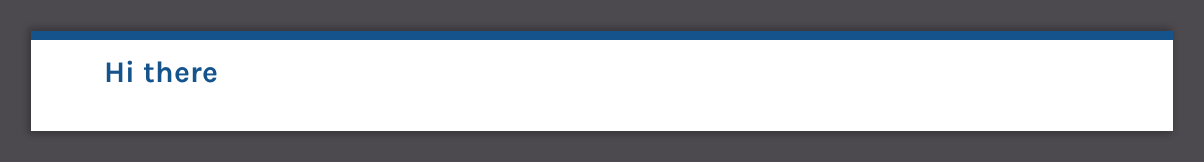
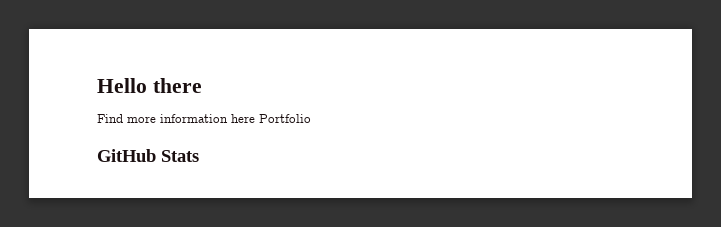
- Hi there
+ Hello there
+ Find more information here Portfolio
+ GitHub Stats

